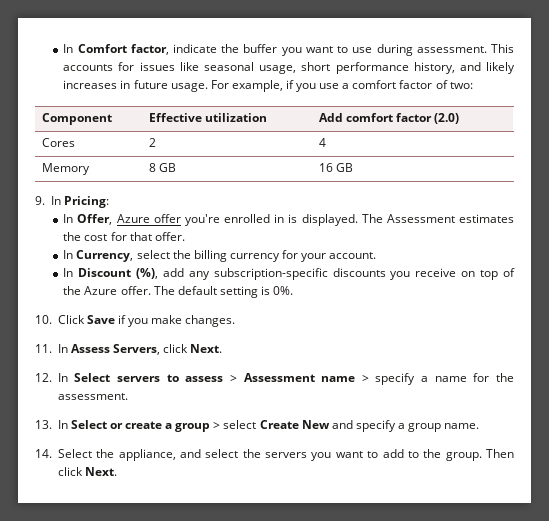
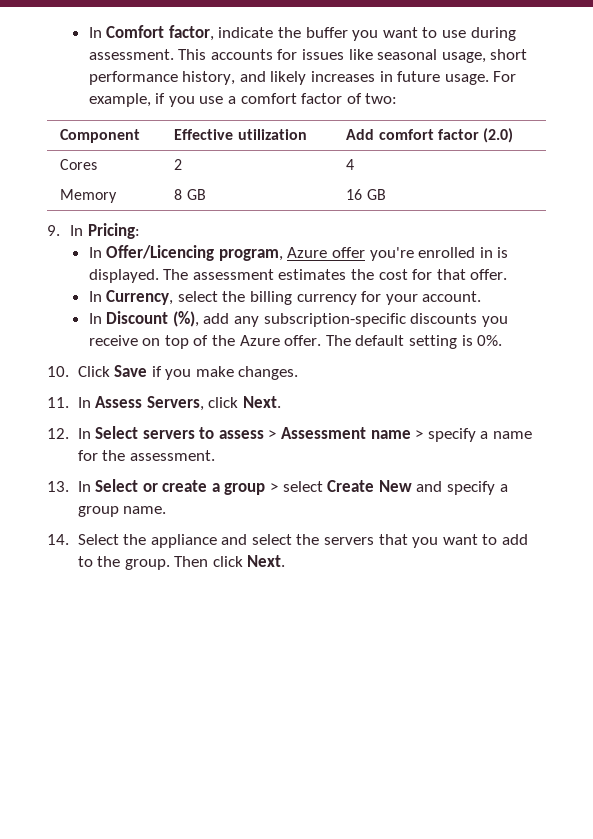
- In Offer, Azure offer you're enrolled in is displayed.
+ In Offer/Licencing program, Azure offer you're enrolled in is displayed.
- The Assessment estimates the cost for that offer.
+ The assessment estimates the cost for that offer.
- 14. Select the appliance, and select the servers you want to add to the group.
+ 14. Select the appliance and select the servers that you want to add to the group.

